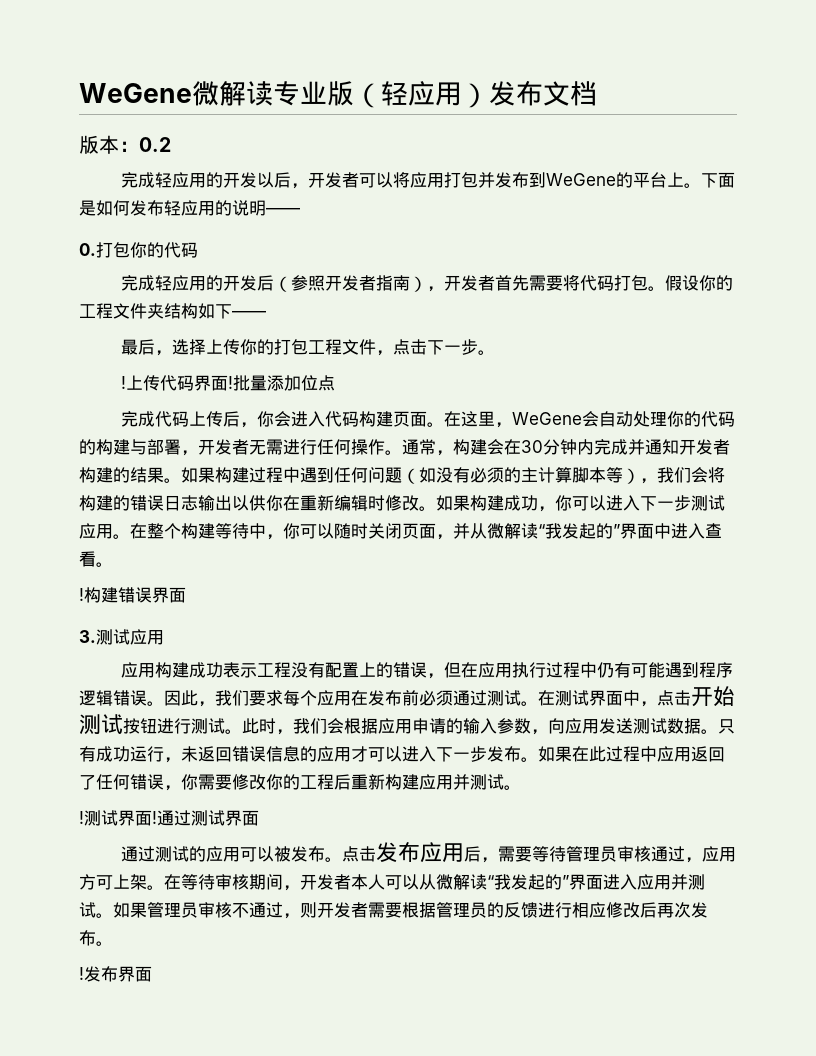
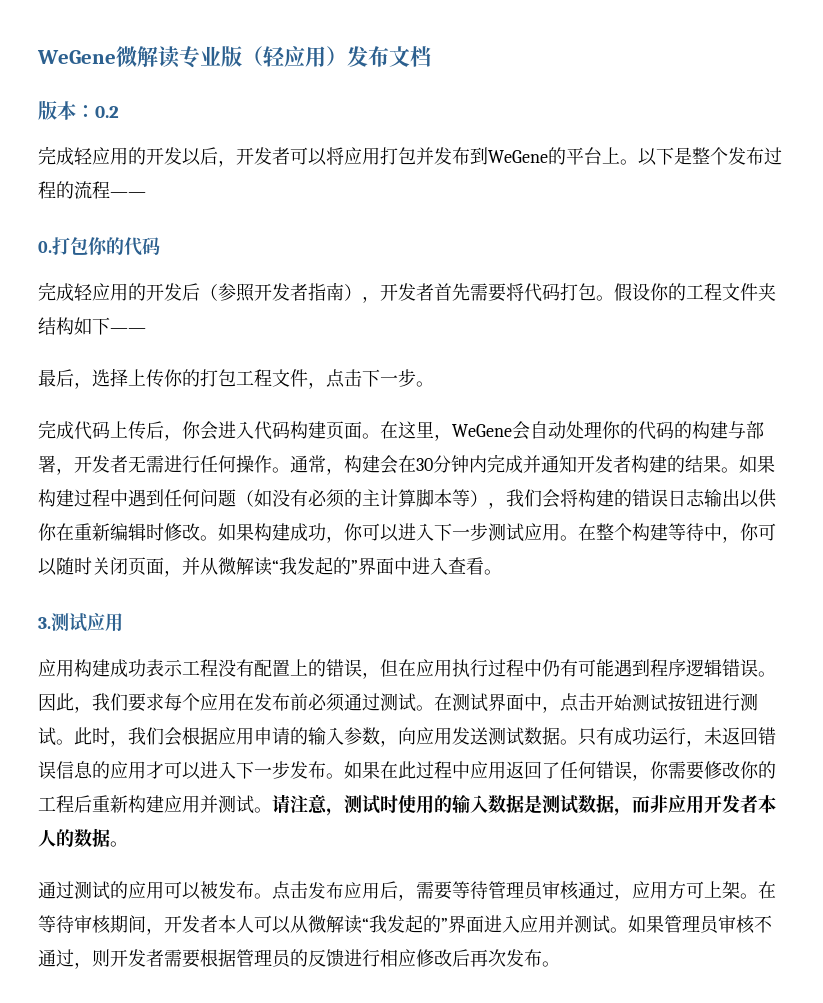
- 下面是如何发布轻应用的说明——
+ 以下是整个发布过程的流程——
- !上传代码界面!批量添加位点
- !构建错误界面
- 如果在此过程中应用返回了任何错误，你需要修改你的工程后重新构建应用并测试。
- !测试界面!通过测试界面
+ 如果在此过程中应用返回了任何错误，你需要修改你的工程后重新构建应用并测试。请注意，测试时使用的输入数据是测试数据，而非应用开发者本人的数据。
- !发布界面

